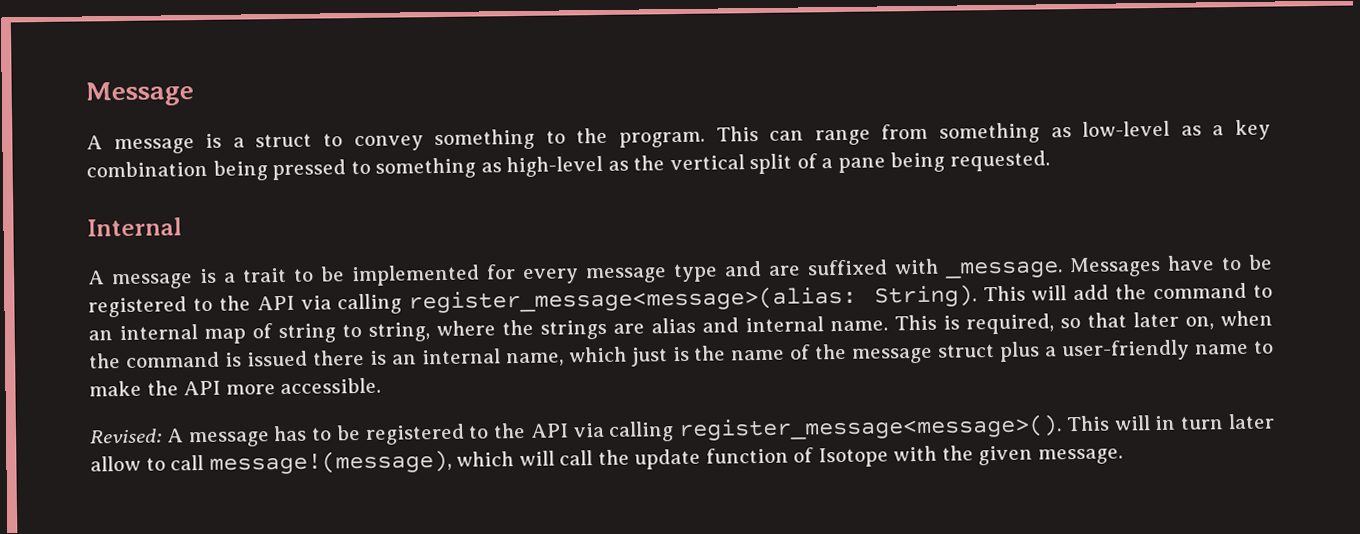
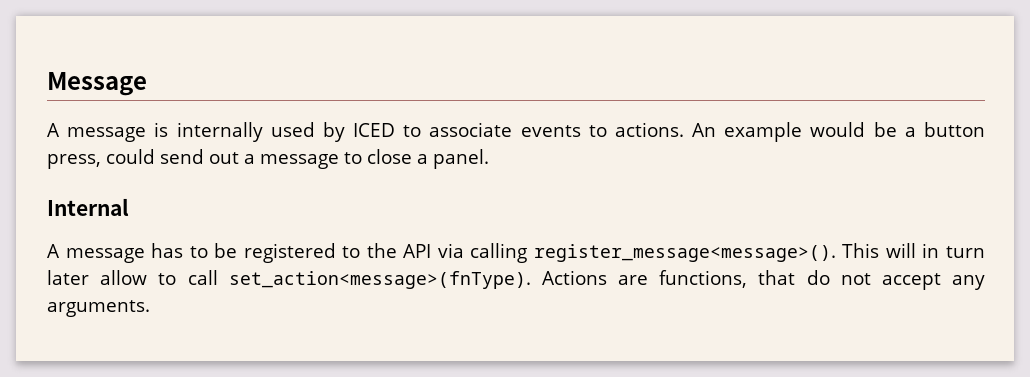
- A message is a struct to convey something to the program. This can range from something as low-level as a key combination being pressed to something as high-level as the vertical split of a pane being requested.
+ A message is internally used by ICED to associate events to actions. An example would be a button press, could send out a message to close a panel.
  Internal
- A message is a trait to be implemented for every message type and are suffixed with _message. Messages have to be registered to the API via calling register_message<message>(alias: String). This will add the command to an internal map of string to string, where the strings are alias and internal name. This is required, so that later on, when the command is issued there is an internal name, which just is the name of the message struct plus a user-friendly name to make the API more accessible.
- Revised: A message has to be registered to the API via calling register_message<message>().
+ A message has to be registered to the API via calling register_message<message>().
- This will in turn later allow to call message!(message), which will call the update function of Isotope with the given message.
+ This will in turn later allow to call set_action<message>(fnType). Actions are functions, that do not accept any arguments.

